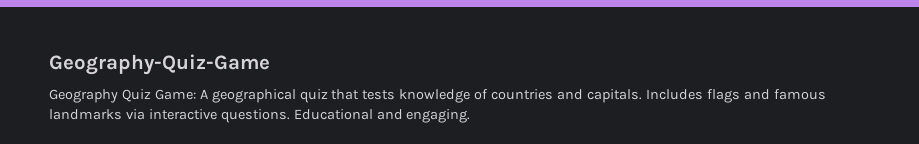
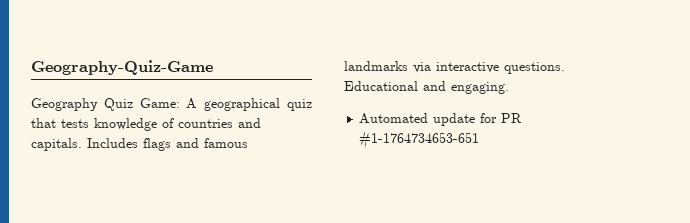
+ Automated update for PR #1-1764734653-651

